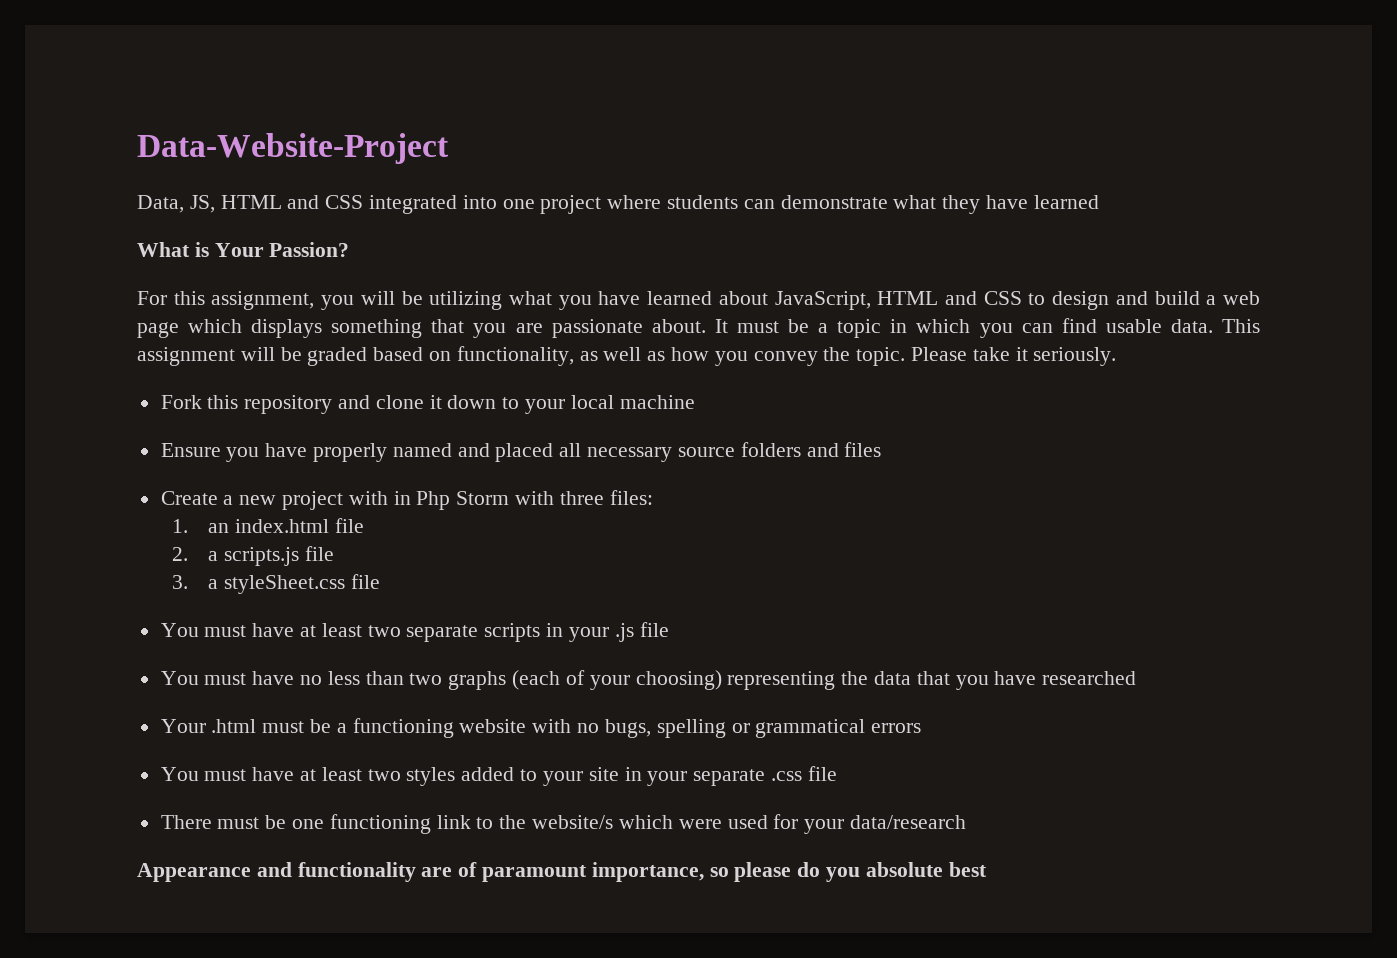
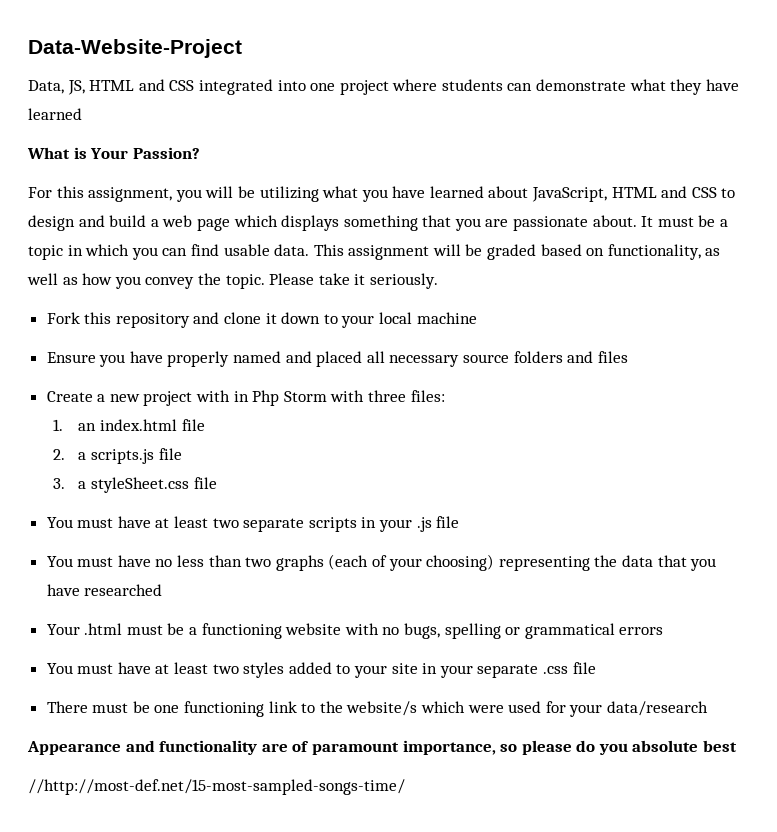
+ //http://most-def.net/15-most-sampled-songs-time/

